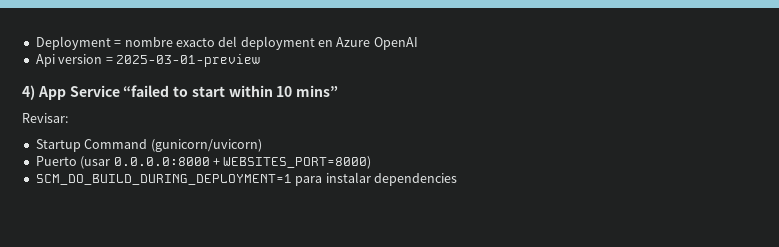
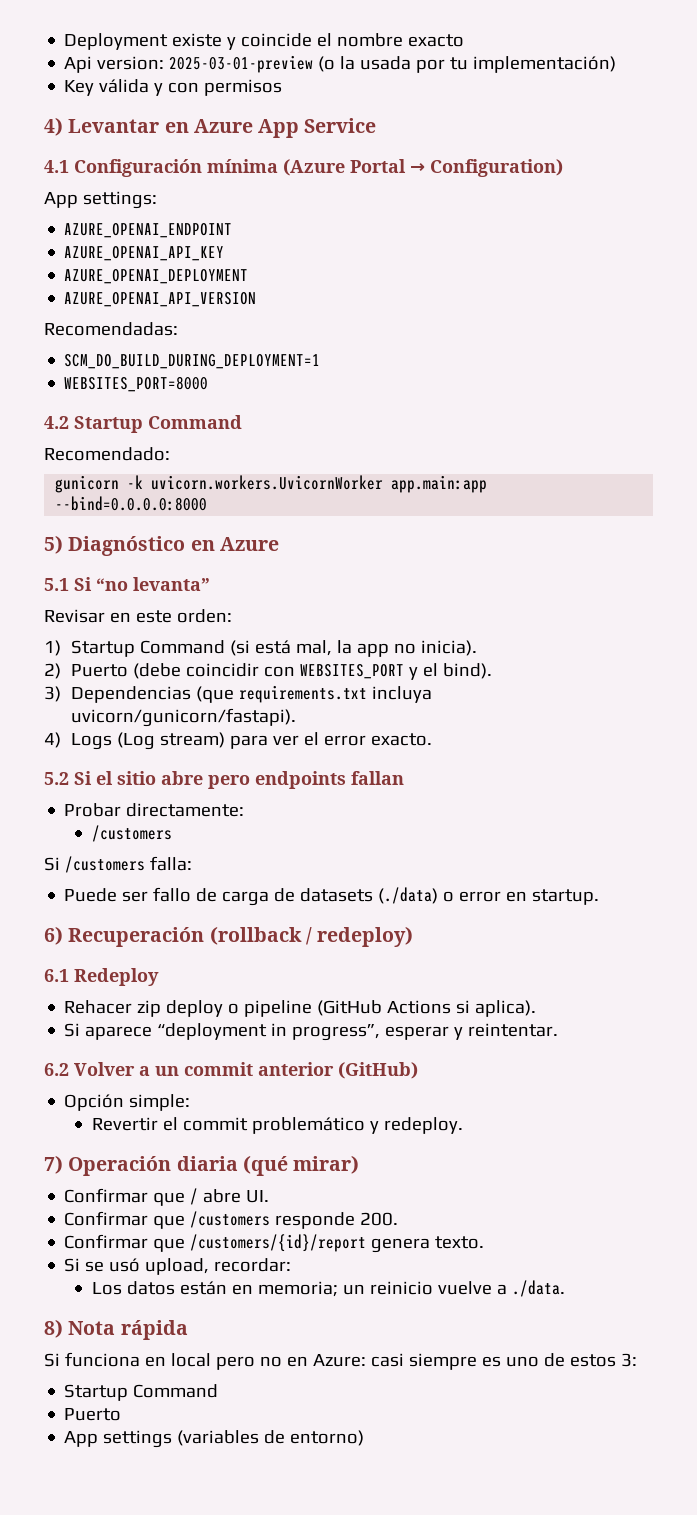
- Deployment = nombre exacto del deployment en Azure OpenAI
- Api version = 2025-03-01-preview
- 4) App Service “failed to start within 10 mins”
- Revisar:
- Startup Command (gunicorn/uvicorn)
- Puerto (usar 0.0.0.0:8000 + WEBSITES_PORT=8000)
- SCM_DO_BUILD_DURING_DEPLOYMENT=1 para instalar dependencies
+ Deployment existe y coincide el nombre exacto
+ Api version: 2025-03-01-preview (o la usada por tu implementación)
+ Key válida y con permisos
+ 4) Levantar en Azure App Service
+ 4.1 Configuración mínima (Azure Portal → Configuration)
+ App settings:
+ AZURE_OPENAI_ENDPOINT
+ AZURE_OPENAI_API_KEY
+ AZURE_OPENAI_DEPLOYMENT
+ AZURE_OPENAI_API_VERSION
+ Recomendadas:
+ SCM_DO_BUILD_DURING_DEPLOYMENT=1
+ WEBSITES_PORT=8000
+ 4.2 Startup Command
+ Recomendado:
+ gunicorn -k uvicorn.workers.UvicornWorker app.main:app --bind=0.0.0.0:8000
+ 5) Diagnóstico en Azure
+ 5.1 Si “no levanta”
+ Revisar en este orden:
+ 1) Startup Command (si está mal, la app no inicia).
+ 2) Puerto (debe coincidir con WEBSITES_PORT y el bind).
+ 3) Dependencias (que requirements.txt incluya uvicorn/gunicorn/fastapi).
+ 4) Logs (Log stream) para ver el error exacto.
+ 5.2 Si el sitio abre pero endpoints fallan
+ Probar directamente:
+ /customers
+ Si /customers falla:
+ Puede ser fallo de carga de datasets (./data) o error en startup.
+ 6) Recuperación (rollback / redeploy)
+ 6.1 Redeploy
+ Rehacer zip deploy o pipeline (GitHub Actions si aplica).
+ Si aparece “deployment in progress”, esperar y reintentar.
+ 6.2 Volver a un commit anterior (GitHub)
+ Opción simple:
+ Revertir el commit problemático y redeploy.
+ 7) Operación diaria (qué mirar)
+ Confirmar que / abre UI.
+ Confirmar que /customers responde 200.
+ Confirmar que /customers/{id}/report genera texto.
+ Si se usó upload, recordar:
+ Los datos están en memoria; un reinicio vuelve a ./data.
+ 8) Nota rápida
+ Si funciona en local pero no en Azure: casi siempre es uno de estos 3:
+ Startup Command
+ Puerto
+ App settings (variables de entorno)

